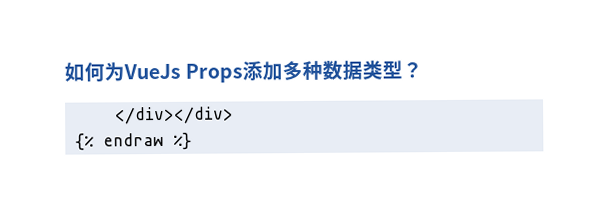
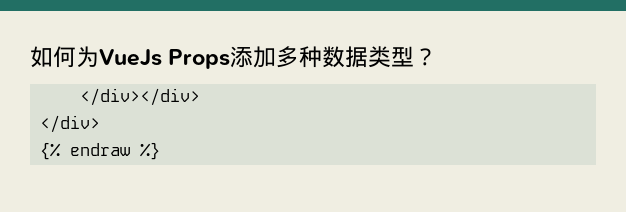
+ </div>

